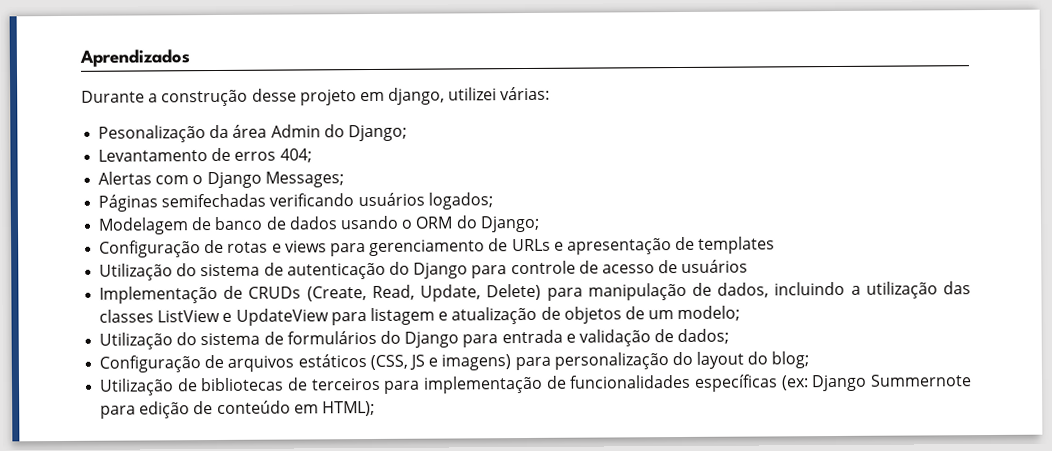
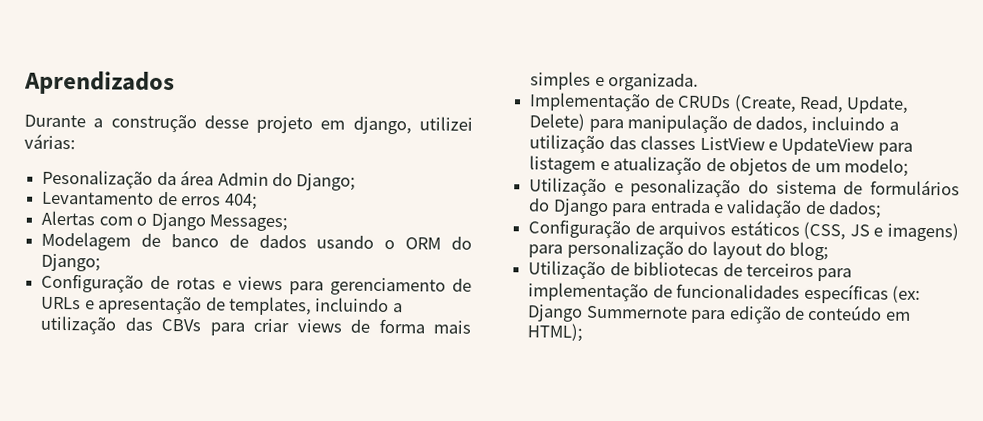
- Páginas semifechadas verificando usuários logados;
- Configuração de rotas e views para gerenciamento de URLs e apresentação de templates
- Utilização do sistema de autenticação do Django para controle de acesso de usuários
+ Configuração de rotas e views para gerenciamento de URLs e apresentação de templates, incluindo a utilização das CBVs para criar views de forma mais simples e organizada.
- Utilização do sistema de formulários do Django para entrada e validação de dados;
+ Utilização e pesonalização do sistema de formulários do Django para entrada e validação de dados;

